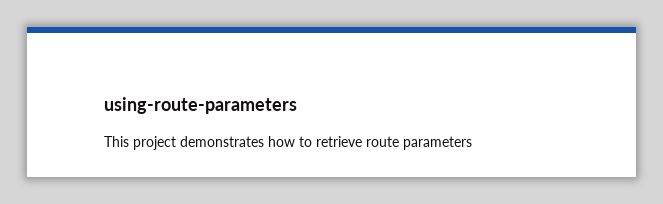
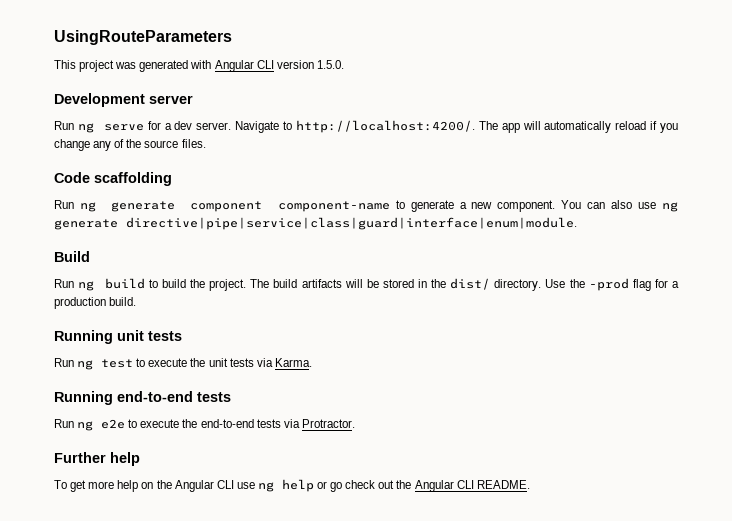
- using-route-parameters
+ UsingRouteParameters
- This project demonstrates how to retrieve route parameters
+ This project was generated with Angular CLI version 1.5.0.
+ Development server
+ Run ng serve for a dev server. Navigate to http://localhost:4200/. The app will automatically reload if you change any of the source files.
+ Code scaffolding
+ Run ng generate component component-name to generate a new component. You can also use ng generate directive|pipe|service|class|guard|interface|enum|module.
+ Build
+ Run ng build to build the project. The build artifacts will be stored in the dist/ directory. Use the -prod flag for a production build.
+ Running unit tests
+ Run ng test to execute the unit tests via Karma.
+ Running end-to-end tests
+ Run ng e2e to execute the end-to-end tests via Protractor.
+ Further help
+ To get more help on the Angular CLI use ng help or go check out the Angular CLI README.

